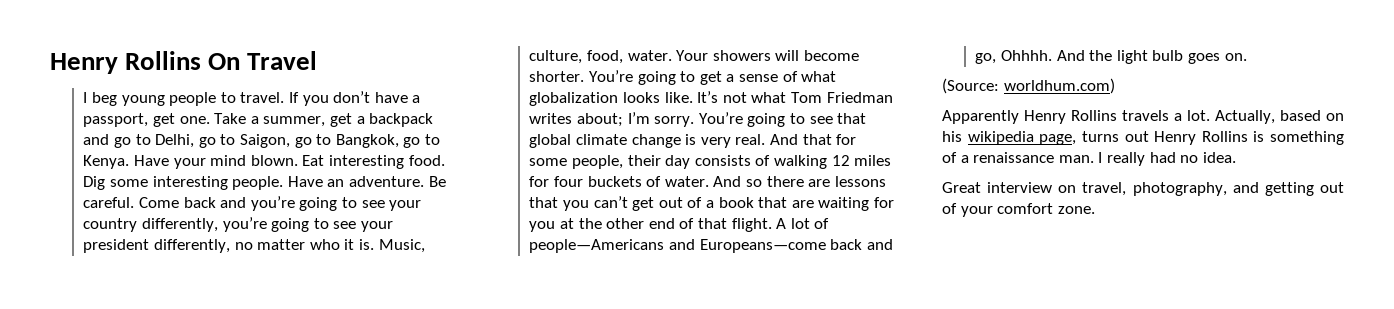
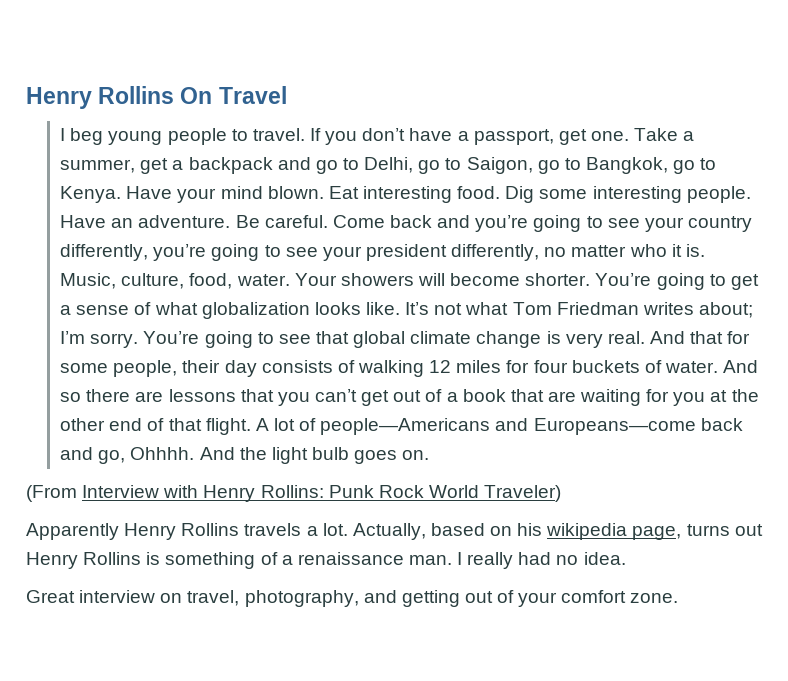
- (Source: worldhum.com)
+ (From Interview with Henry Rollins: Punk Rock World Traveler)

